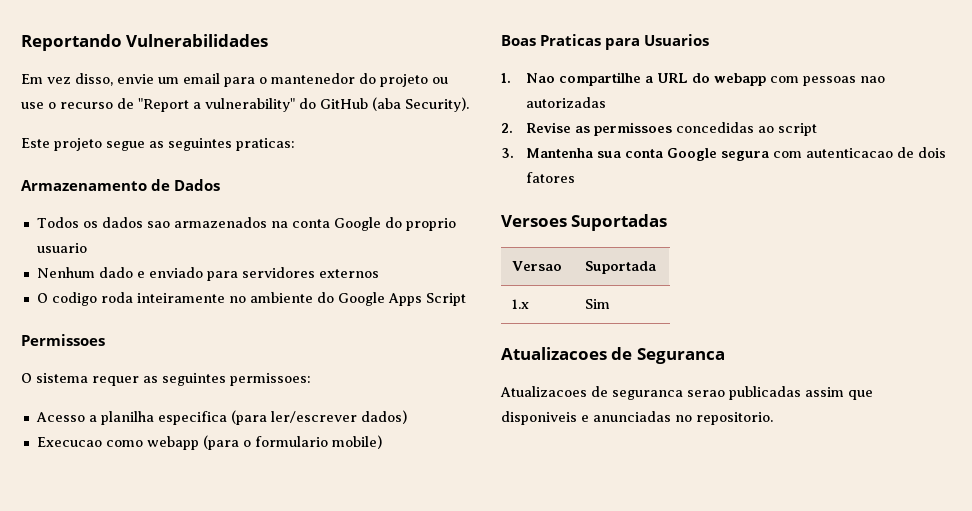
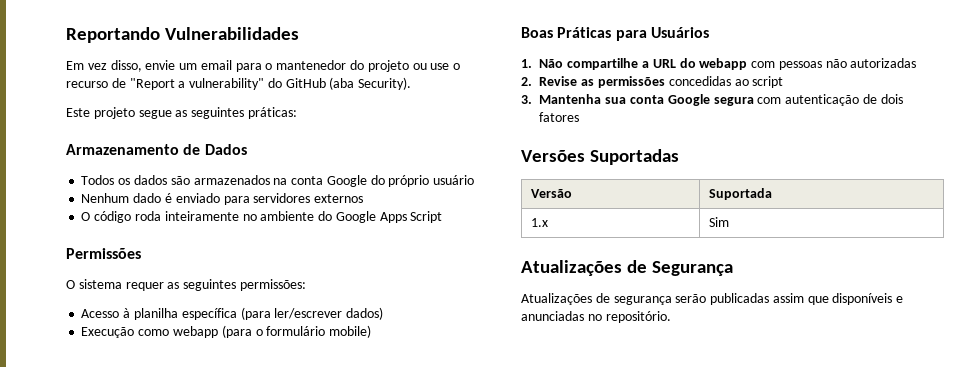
- Este projeto segue as seguintes praticas:
+ Este projeto segue as seguintes práticas:
- Todos os dados sao armazenados na conta Google do proprio usuario
+ Todos os dados são armazenados na conta Google do próprio usuário
- Nenhum dado e enviado para servidores externos
+ Nenhum dado é enviado para servidores externos
- O codigo roda inteiramente no ambiente do Google Apps Script
+ O código roda inteiramente no ambiente do Google Apps Script
- Permissoes
+ Permissões
- O sistema requer as seguintes permissoes:
+ O sistema requer as seguintes permissões:
- Acesso a planilha especifica (para ler/escrever dados)
+ Acesso à planilha específica (para ler/escrever dados)
- Execucao como webapp (para o formulario mobile)
+ Execução como webapp (para o formulário mobile)
- Boas Praticas para Usuarios
+ Boas Práticas para Usuários
- 1. Nao compartilhe a URL do webapp com pessoas nao autorizadas
+ 1. Não compartilhe a URL do webapp com pessoas não autorizadas
- 2. Revise as permissoes concedidas ao script
+ 2. Revise as permissões concedidas ao script
- 3. Mantenha sua conta Google segura com autenticacao de dois fatores
+ 3. Mantenha sua conta Google segura com autenticação de dois fatores
- Versoes Suportadas
+ Versões Suportadas
- Versao | Suportada
+ Versão | Suportada
- Atualizacoes de Seguranca
- Atualizacoes de seguranca serao publicadas assim que disponiveis e anunciadas no repositorio.
+ Atualizações de Segurança
+ Atualizações de segurança serão publicadas assim que disponíveis e anunciadas no repositório.

